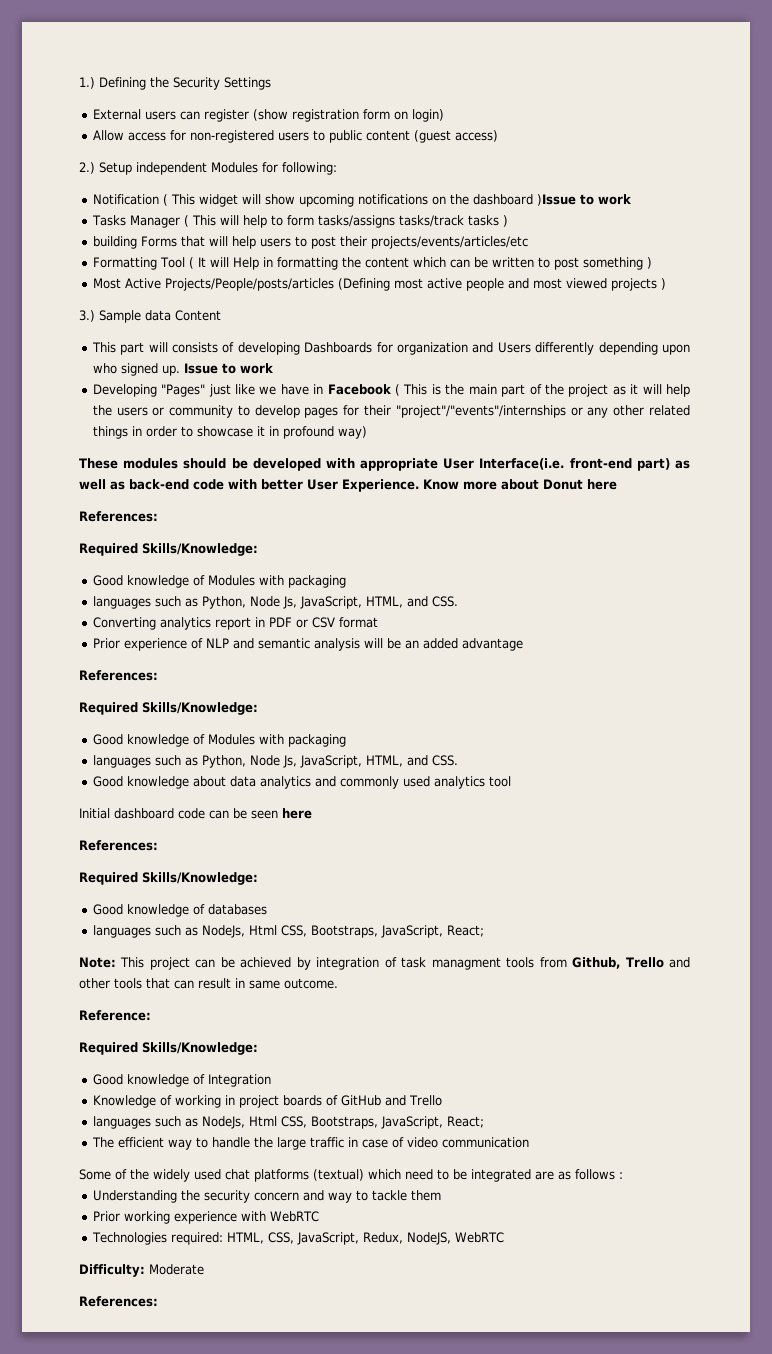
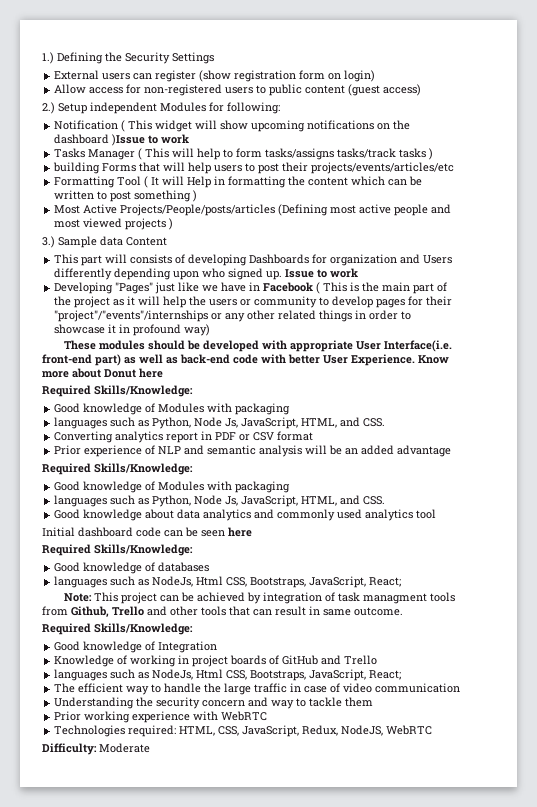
  Know more about Donut here
- References:
  Prior experience of NLP and semantic analysis will be an added advantage
- References:
  Initial dashboard code can be seen here
- References:
- Reference:
- Some of the widely used chat platforms (textual) which need to be integrated are as follows :
  Difficulty: Moderate
- References:

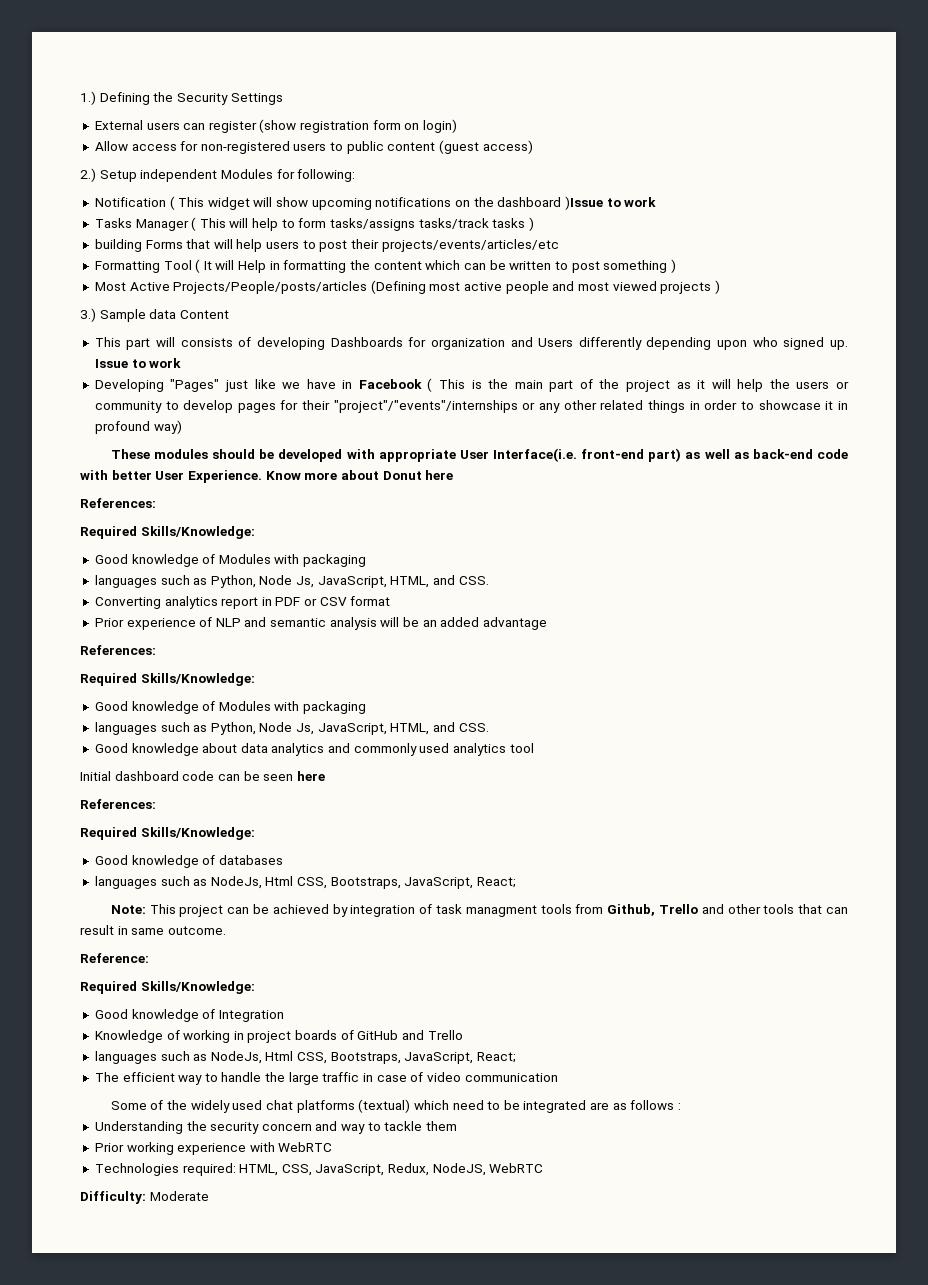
  Know more about Donut here
+ References:
  Prior experience of NLP and semantic analysis will be an added advantage
+ References:
  Initial dashboard code can be seen here
+ References:
+ Reference:
+ Some of the widely used chat platforms (textual) which need to be integrated are as follows :

